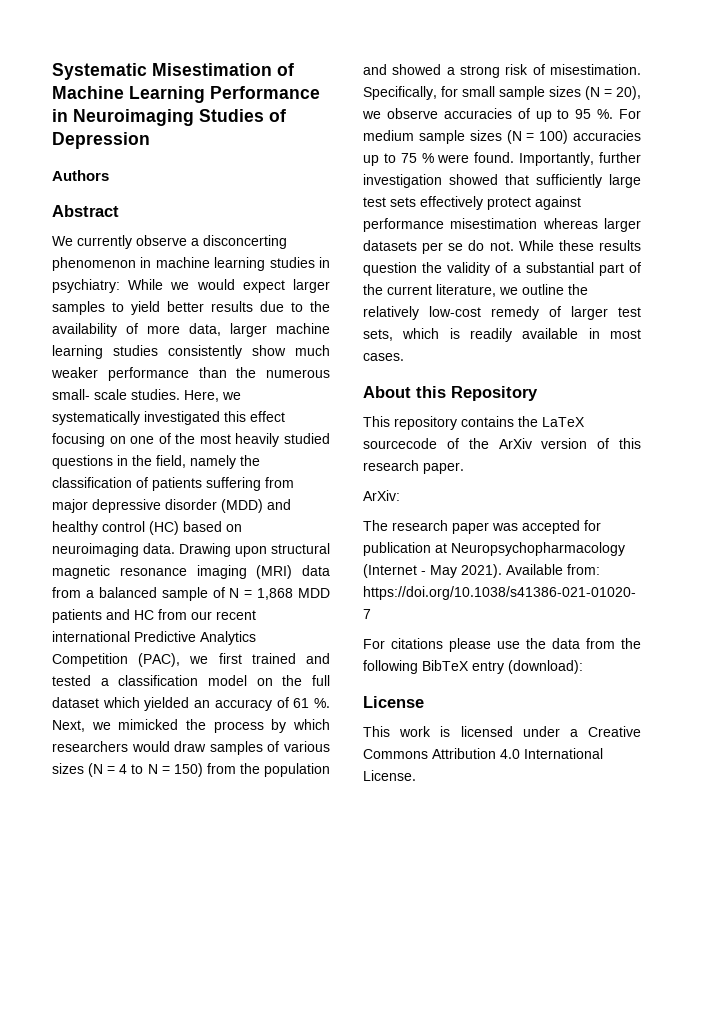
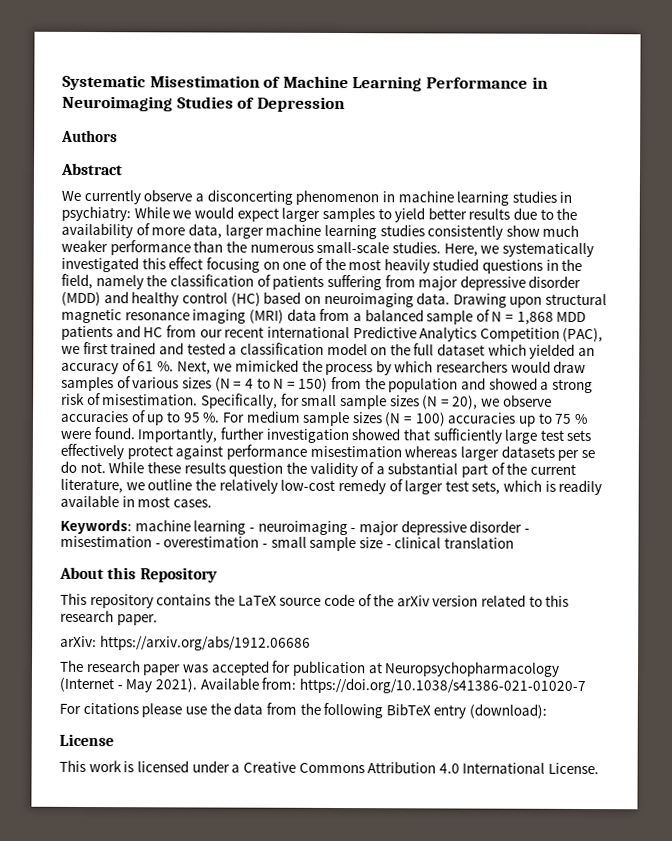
- We currently observe a disconcerting phenomenon in machine learning studies in psychiatry: While we would expect larger samples to yield better results due to the availability of more data, larger machine learning studies consistently show much weaker performance than the numerous small- scale studies.
+ We currently observe a disconcerting phenomenon in machine learning studies in psychiatry: While we would expect larger samples to yield better results due to the availability of more data, larger machine learning studies consistently show much weaker performance than the numerous small-scale studies.
+ Keywords: machine learning - neuroimaging - major depressive disorder - misestimation - overestimation - small sample size - clinical translation
- This repository contains the LaTeX sourcecode of the ArXiv version of this research paper.
+ This repository contains the LaTeX source code of the arXiv version related to this research paper.
- ArXiv:
+ arXiv: https://arxiv.org/abs/1912.06686

